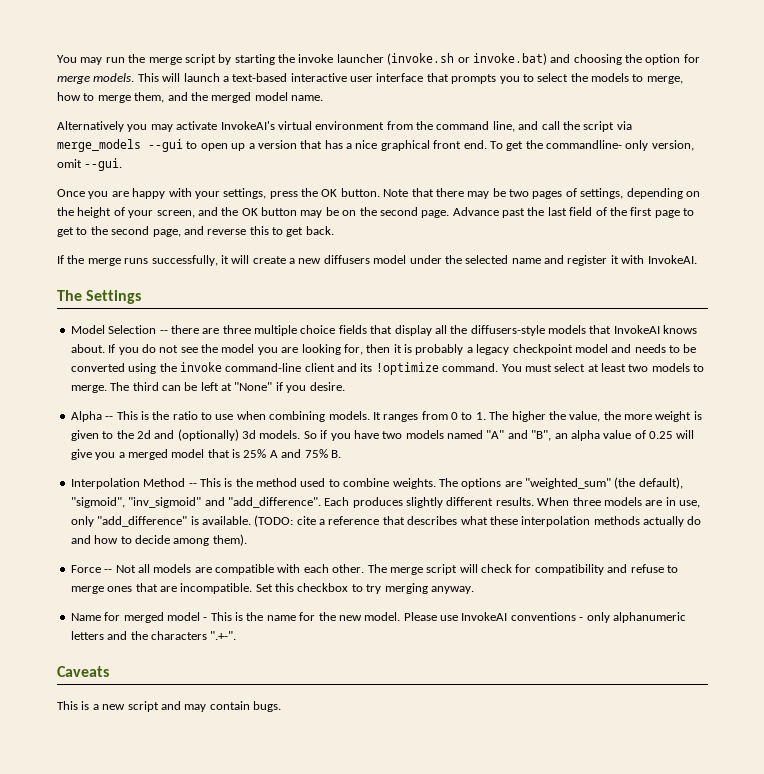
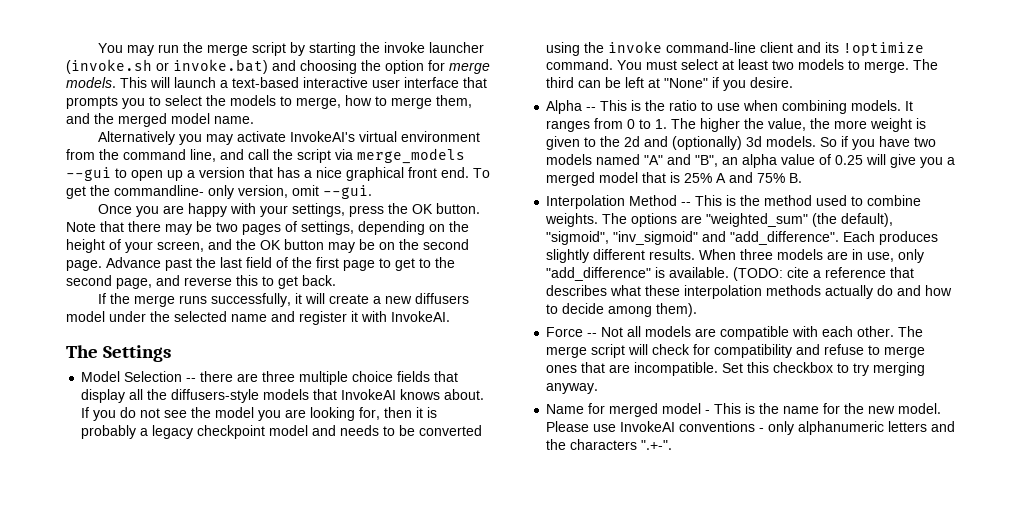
- Caveats
- This is a new script and may contain bugs.

